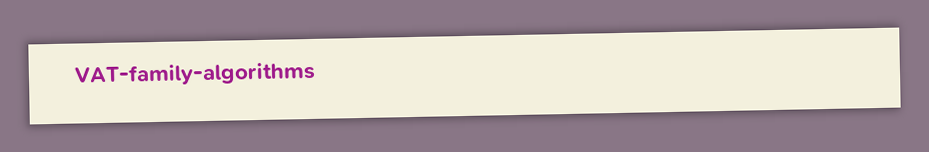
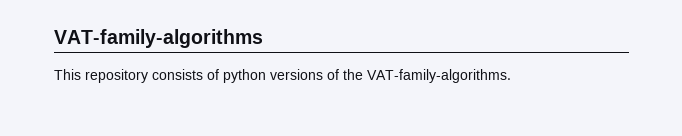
+ This repository consists of python versions of the VAT-family-algorithms.

